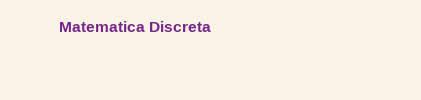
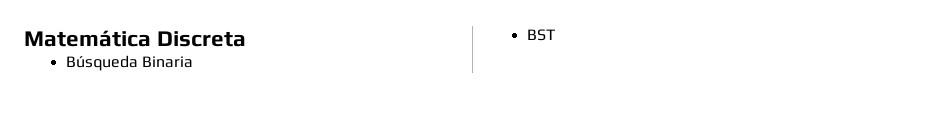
- Matematica Discreta
+ Matemática Discreta
+ Búsqueda Binaria
+ BST

